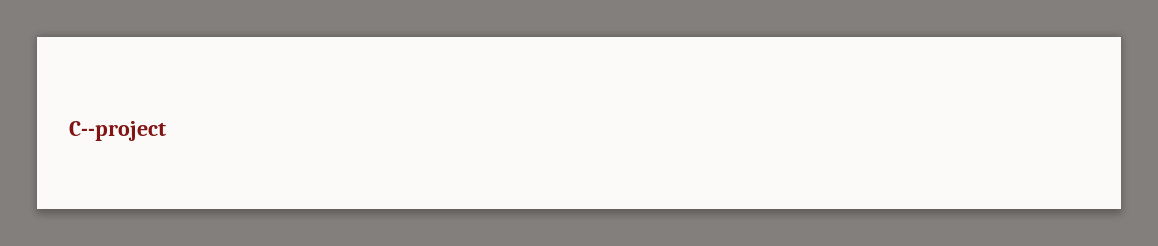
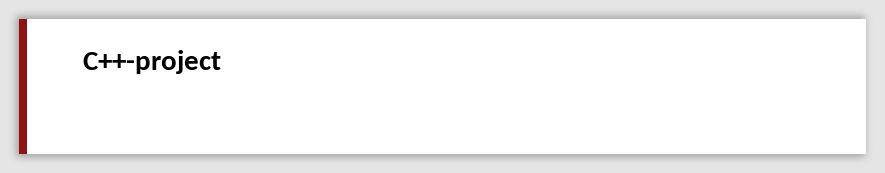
- C--project
+ C++-project

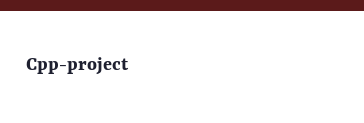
- C++-project
+ Cpp-project

